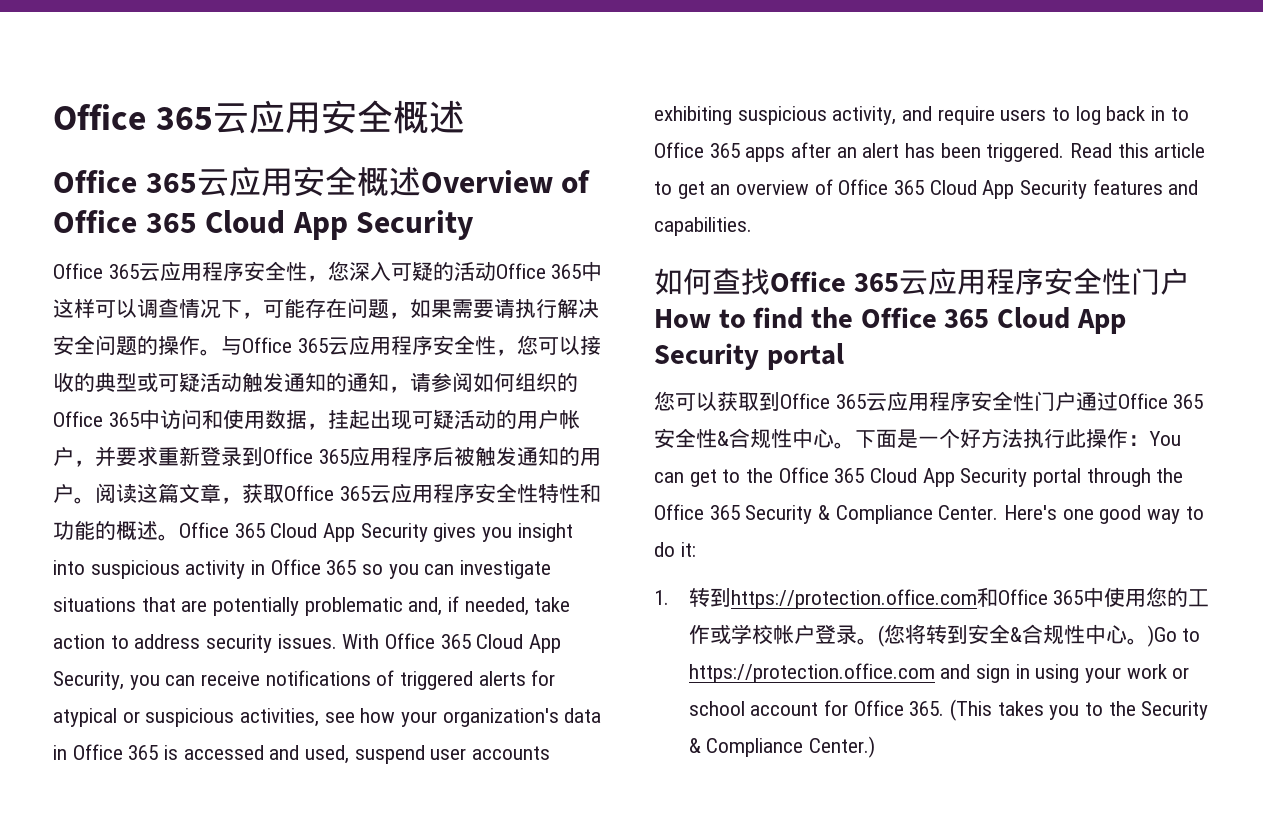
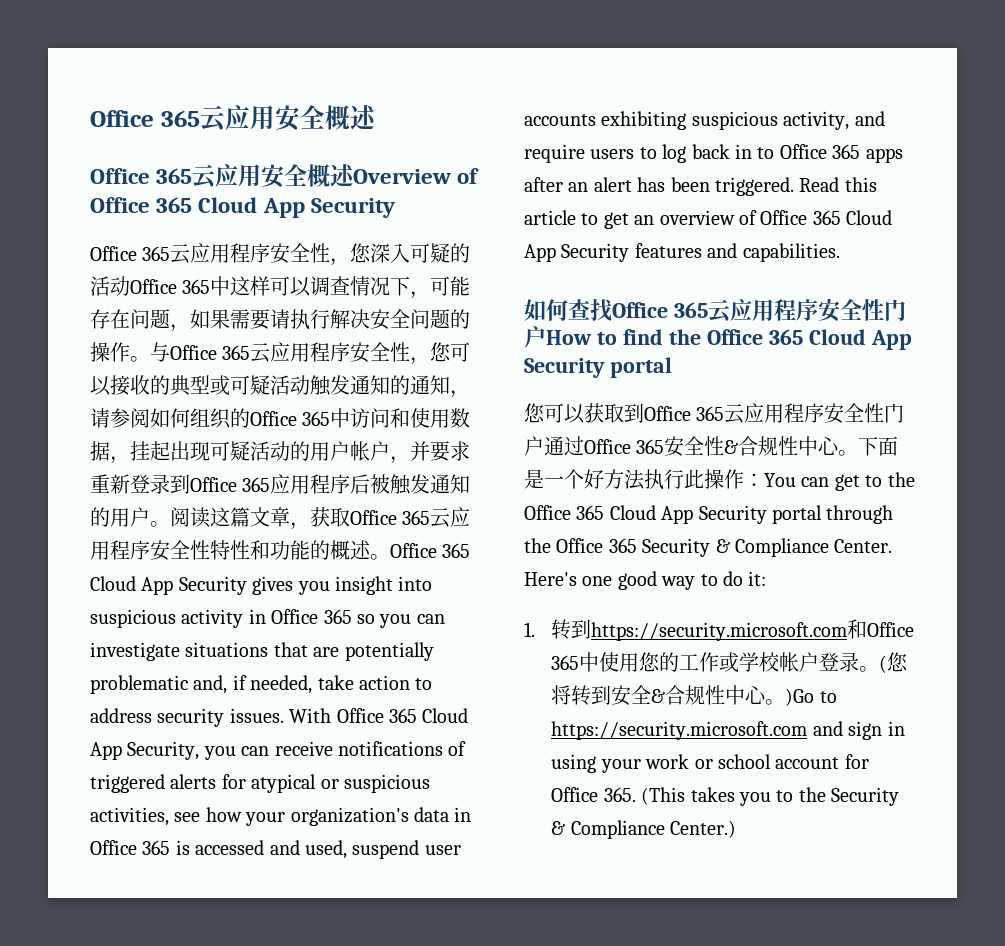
- 1.转到https://protection.office.com和Office 365中使用您的工作或学校帐户登录。
+ 1.转到https://security.microsoft.com和Office 365中使用您的工作或学校帐户登录。
- (您将转到安全&合规性中心。)Go to https://protection.office.com and sign in using your work or school account for Office 365. (This takes you to the Security & Compliance Center.)
+ (您将转到安全&合规性中心。)Go to https://security.microsoft.com and sign in using your work or school account for Office 365. (This takes you to the Security & Compliance Center.)

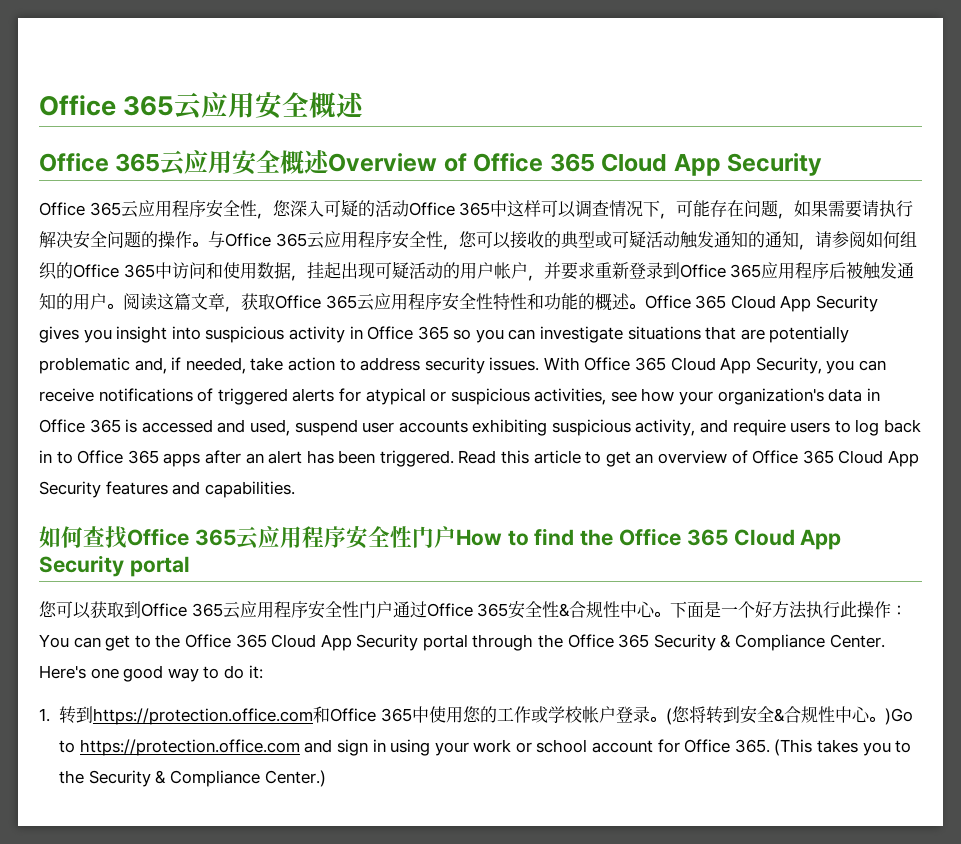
- 1.转到https://security.microsoft.com和Office 365中使用您的工作或学校帐户登录。
+ 1.转到https://protection.office.com和Office 365中使用您的工作或学校帐户登录。
- (您将转到安全&合规性中心。)Go to https://security.microsoft.com and sign in using your work or school account for Office 365. (This takes you to the Security & Compliance Center.)
+ (您将转到安全&合规性中心。)Go to https://protection.office.com and sign in using your work or school account for Office 365. (This takes you to the Security & Compliance Center.)

